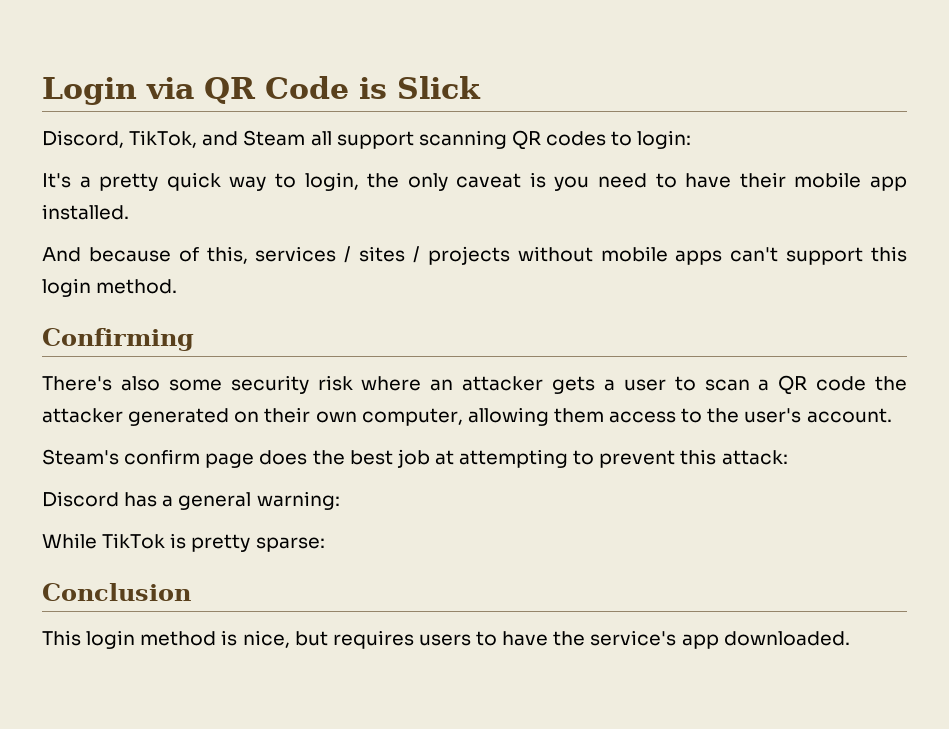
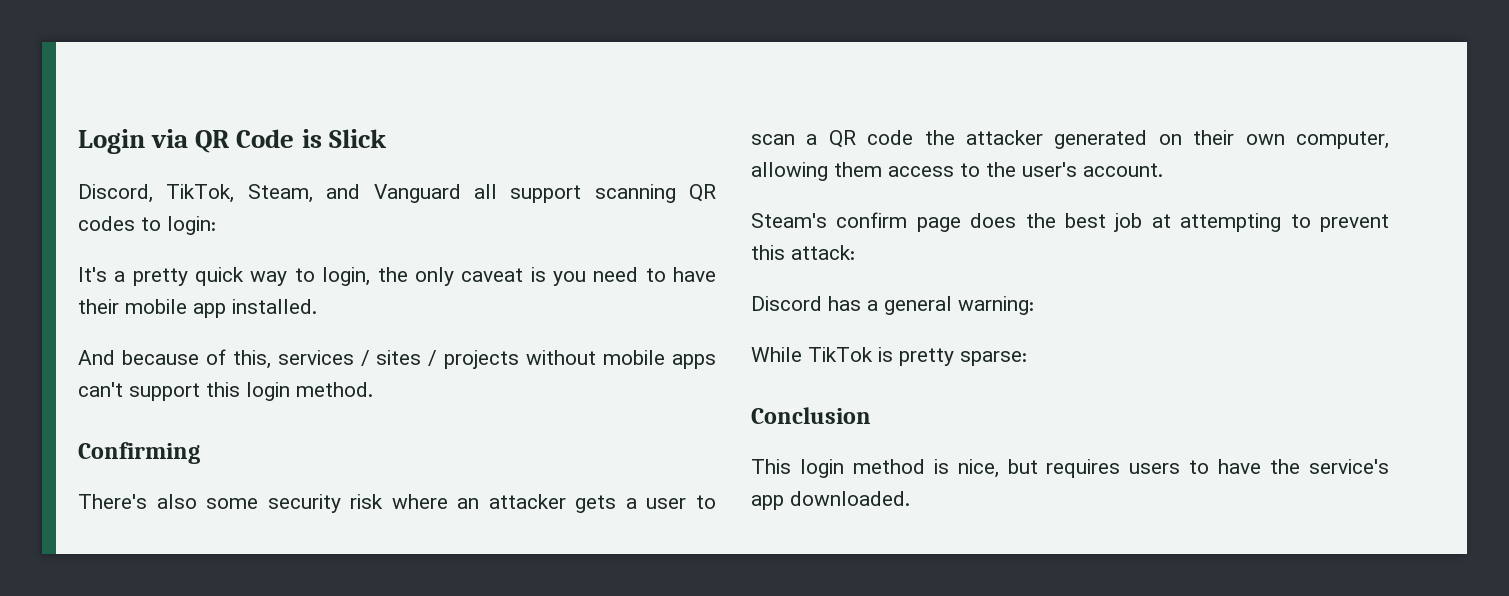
- Discord, TikTok, and Steam all support scanning QR codes to login:
+ Discord, TikTok, Steam, and Vanguard all support scanning QR codes to login:

